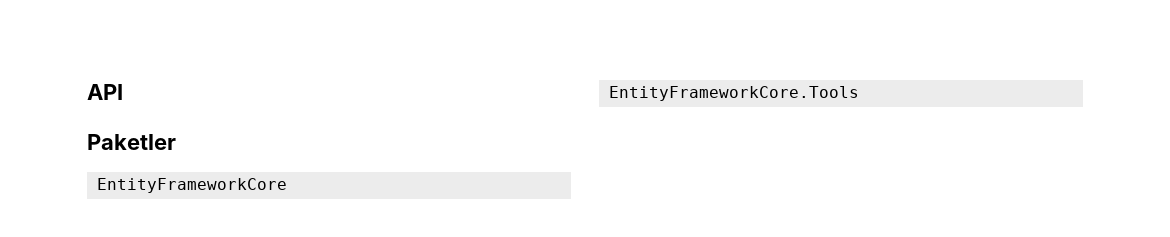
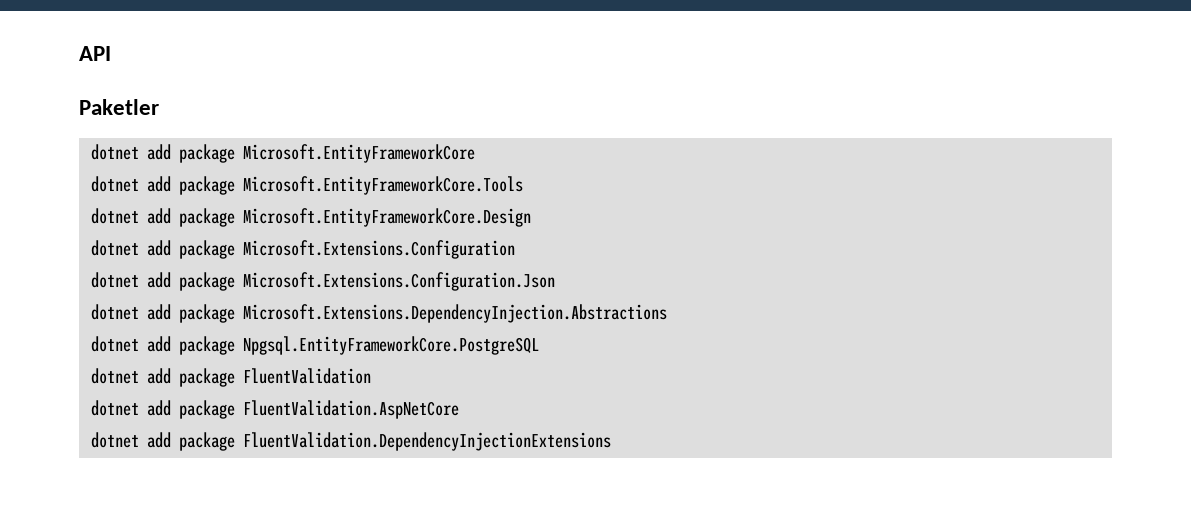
- EntityFrameworkCore
- EntityFrameworkCore.Tools
+ dotnet add package Microsoft.EntityFrameworkCore
+ dotnet add package Microsoft.EntityFrameworkCore.Tools
+ dotnet add package Microsoft.EntityFrameworkCore.Design
+ dotnet add package Microsoft.Extensions.Configuration
+ dotnet add package Microsoft.Extensions.Configuration.Json
+ dotnet add package Microsoft.Extensions.DependencyInjection.Abstractions
+ dotnet add package Npgsql.EntityFrameworkCore.PostgreSQL
+ dotnet add package FluentValidation
+ dotnet add package FluentValidation.AspNetCore
+ dotnet add package FluentValidation.DependencyInjectionExtensions

